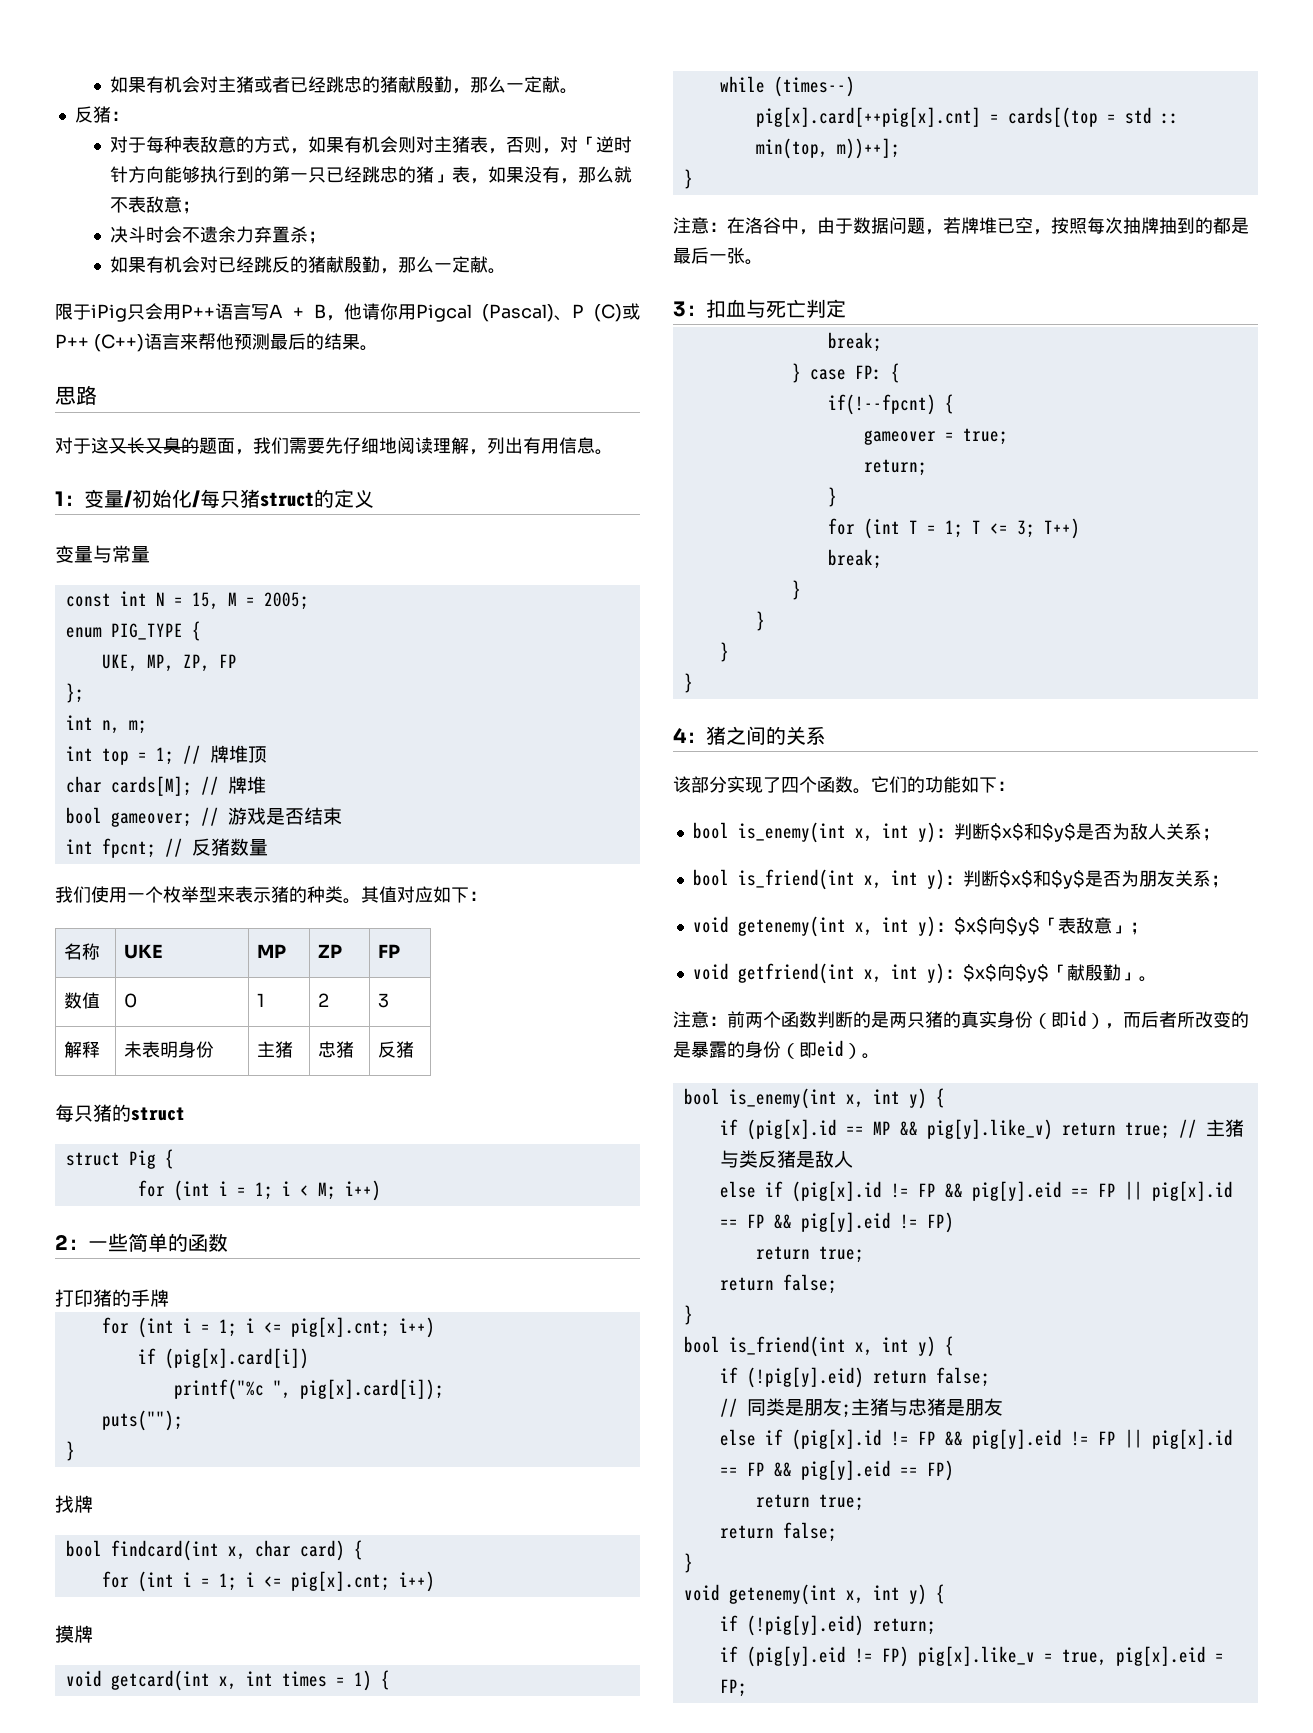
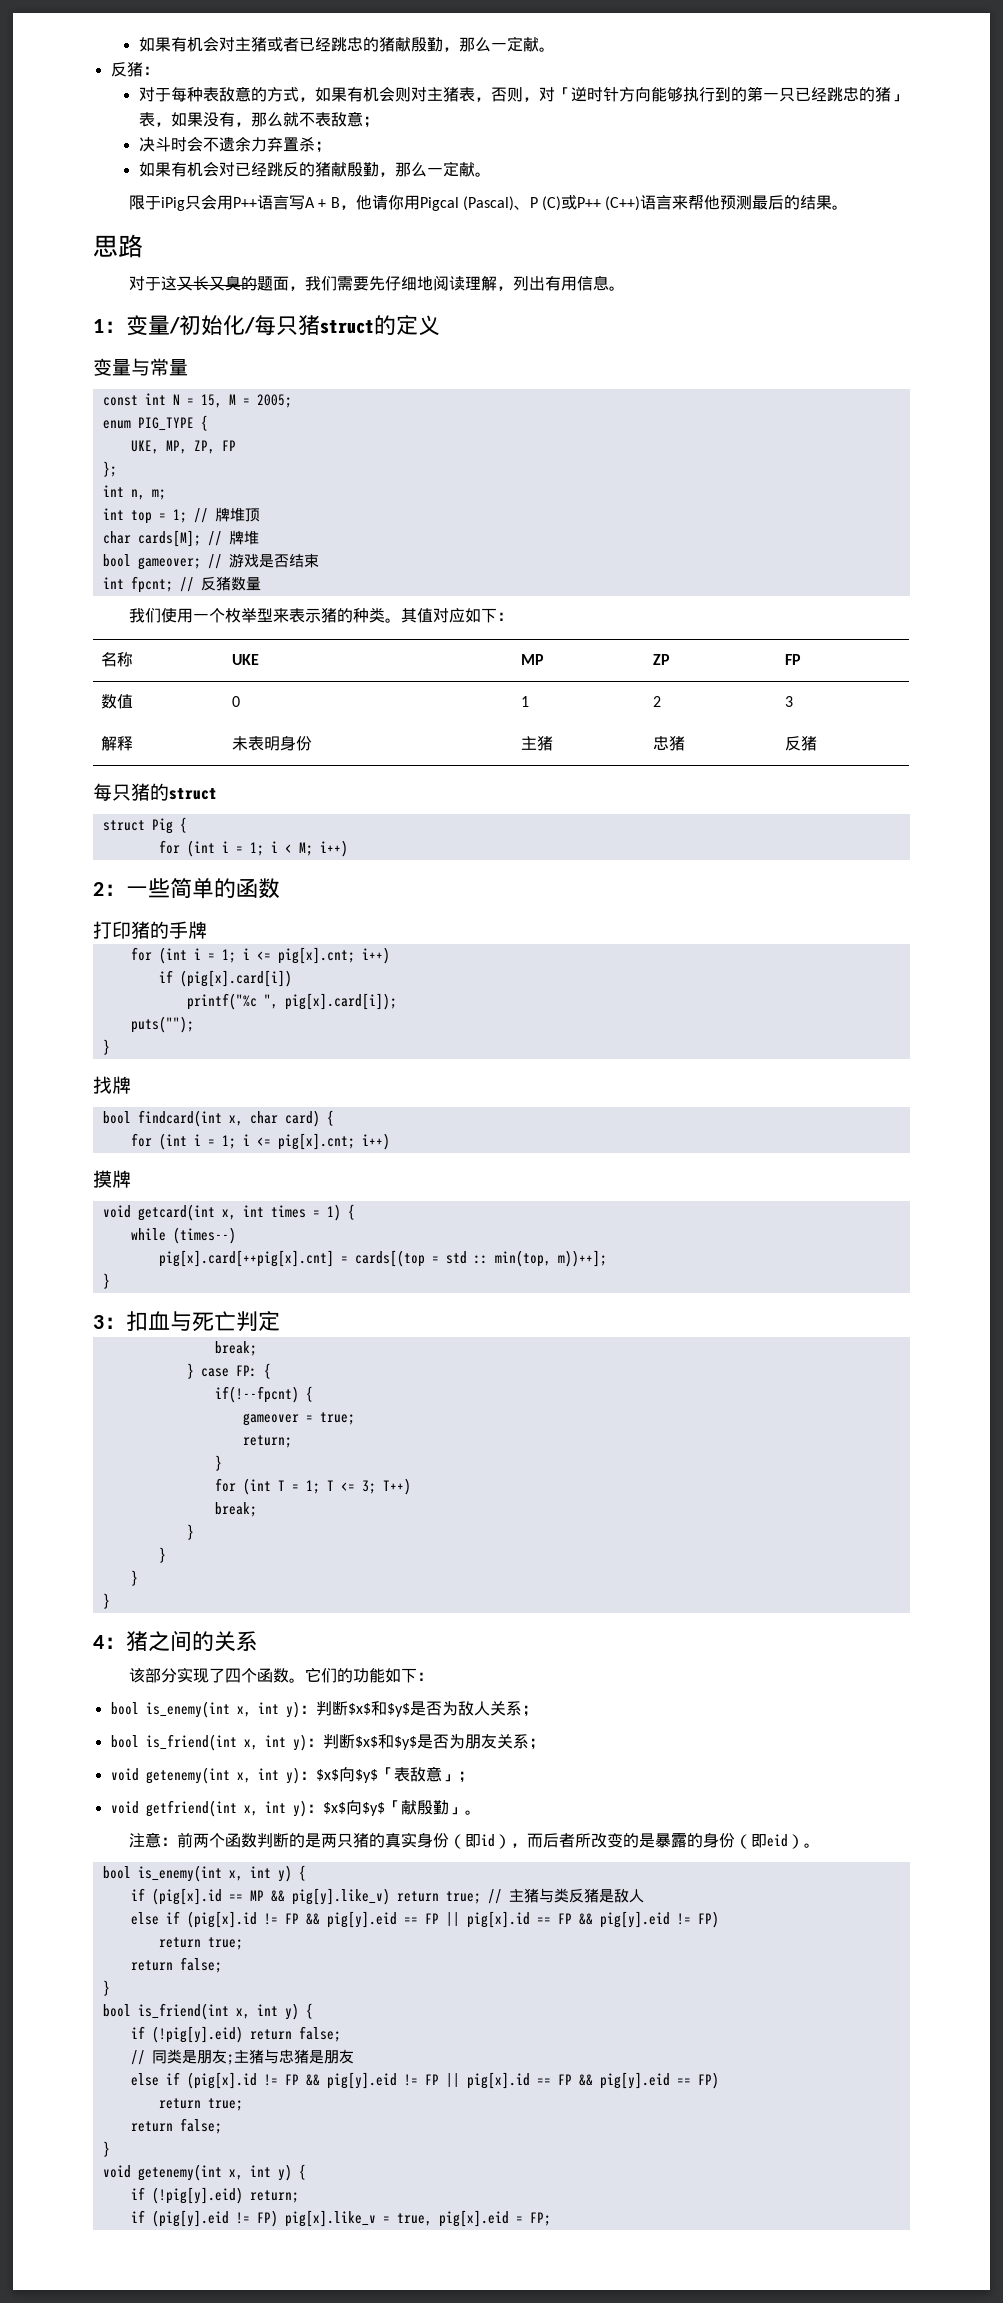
- 注意：在洛谷中，由于数据问题，若牌堆已空，按照每次抽牌抽到的都是最后一张。

